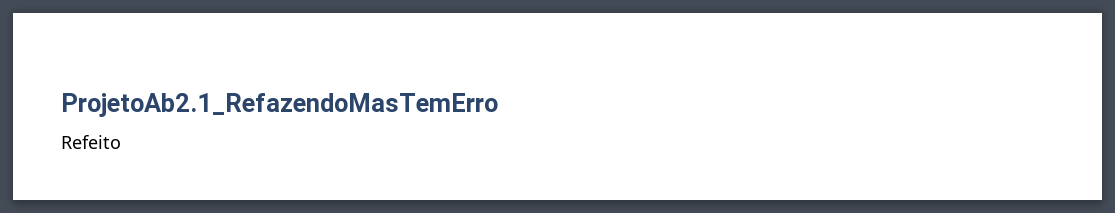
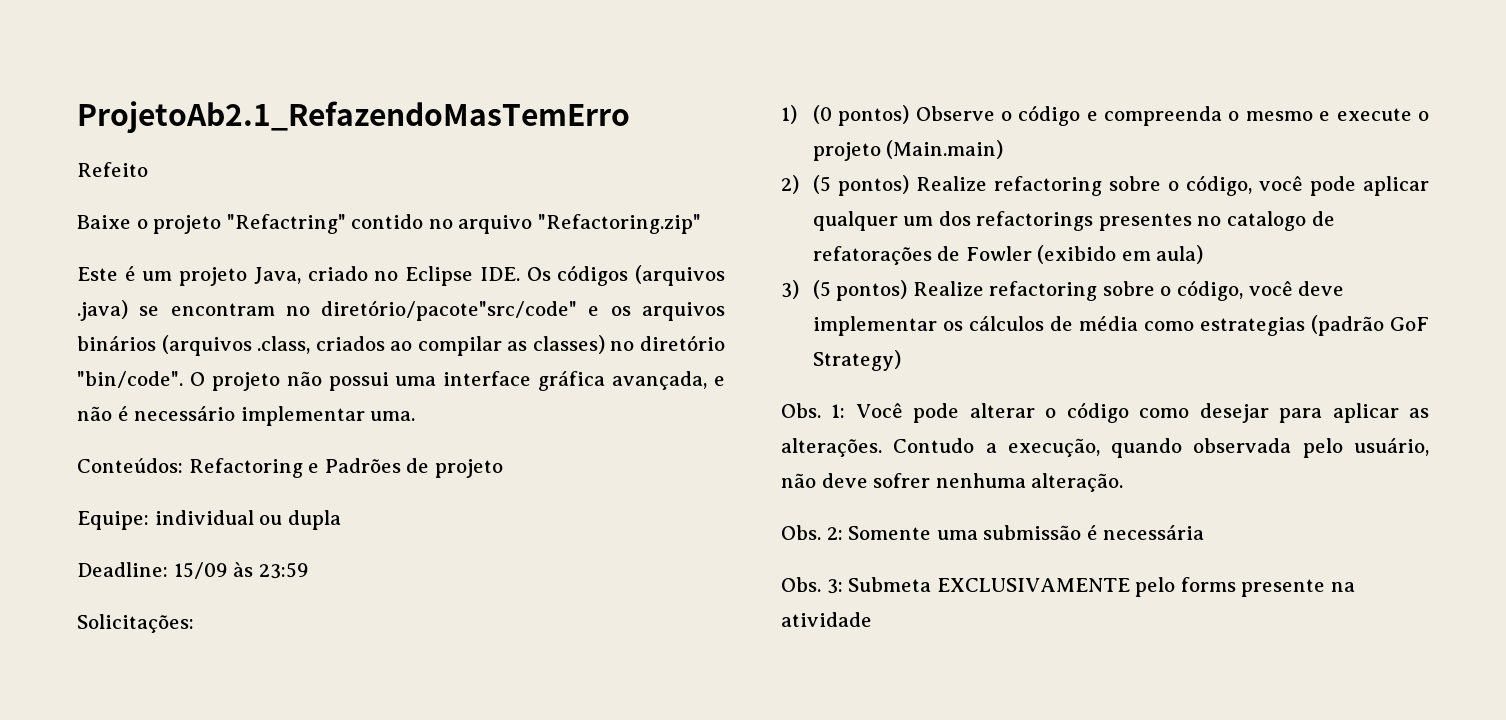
+ Baixe o projeto "Refactring" contido no arquivo "Refactoring.zip"
+ Este é um projeto Java, criado no Eclipse IDE. Os códigos (arquivos .java) se encontram no diretório/pacote"src/code" e os arquivos binários (arquivos .class, criados ao compilar as classes) no diretório "bin/code". O projeto não possui uma interface gráfica avançada, e não é necessário implementar uma.
+ Conteúdos: Refactoring e Padrões de projeto
+ Equipe: individual ou dupla
+ Deadline: 15/09 às 23:59
+ Solicitações:
+ 1) (0 pontos) Observe o código e compreenda o mesmo e execute o projeto (Main.main)
+ 2) (5 pontos) Realize refactoring sobre o código, você pode aplicar qualquer um dos refactorings presentes no catalogo de refatorações de Fowler (exibido em aula)
+ 3) (5 pontos) Realize refactoring sobre o código, você deve implementar os cálculos de média como estrategias (padrão GoF Strategy)
+ Obs. 1: Você pode alterar o código como desejar para aplicar as alterações. Contudo a execução, quando observada pelo usuário, não deve sofrer nenhuma alteração.
+ Obs. 2: Somente uma submissão é necessária
+ Obs. 3: Submeta EXCLUSIVAMENTE pelo forms presente na atividade

